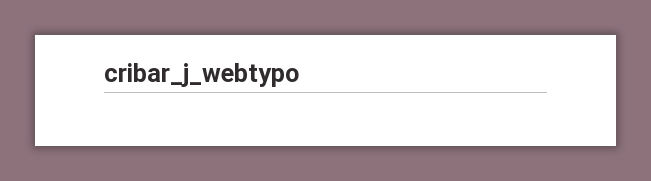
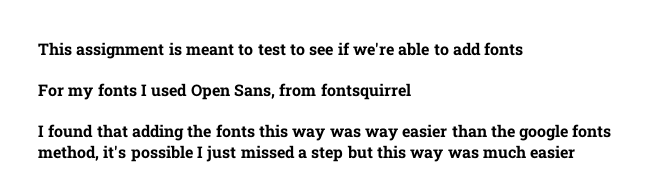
- cribar_j_webtypo
+ This assignment is meant to test to see if we're able to add fonts
+ For my fonts I used Open Sans, from fontsquirrel
+ I found that adding the fonts this way was way easier than the google fonts method, it's possible I just missed a step but this way was much easier

